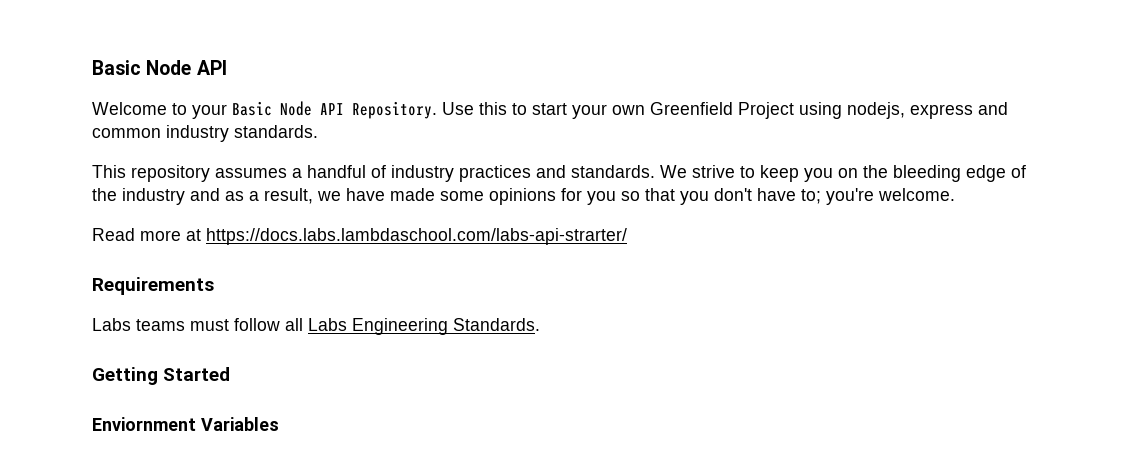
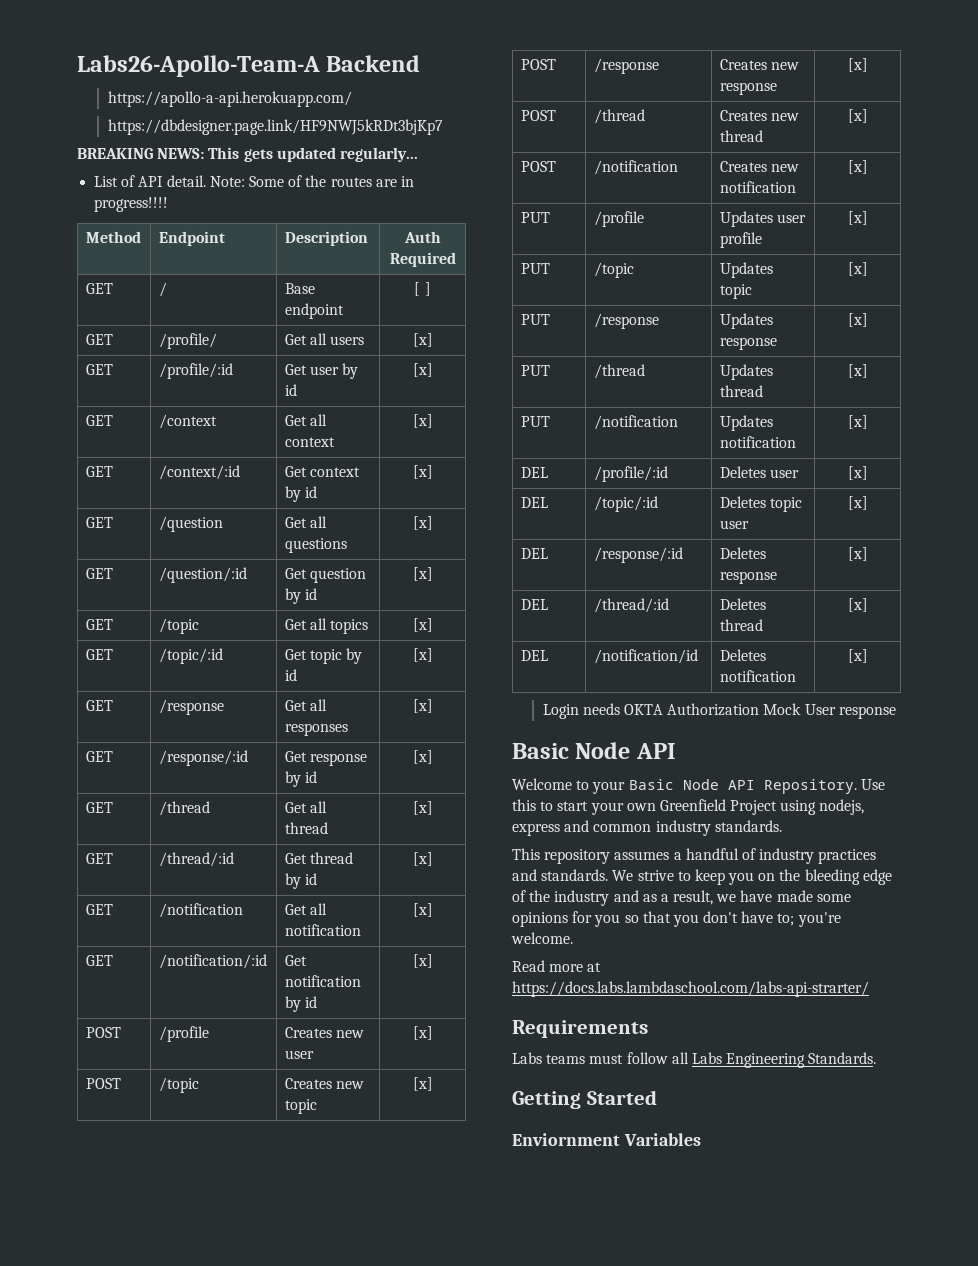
+ Labs26-Apollo-Team-A Backend
+ https://apollo-a-api.herokuapp.com/
+ https://dbdesigner.page.link/HF9NWJ5kRDt3bjKp7
+ BREAKING NEWS: This gets updated regularly...
+ List of API detail. Note: Some of the routes are in progress!!!!
+ Method | Endpoint | Description | Auth Required
+ GET | / | Base endpoint | [ ]
+ GET | /profile/ | Get all users | [x]
+ GET | /profile/:id | Get user by id | [x]
+ GET | /context | Get all context | [x]
+ GET | /context/:id | Get context by id | [x]
+ GET | /question | Get all questions | [x]
+ GET | /question/:id | Get question by id | [x]
+ GET | /topic | Get all topics | [x]
+ GET | /topic/:id | Get topic by id | [x]
+ GET | /response | Get all responses | [x]
+ GET | /response/:id | Get response by id | [x]
+ GET | /thread | Get all thread | [x]
+ GET | /thread/:id | Get thread by id | [x]
+ GET | /notification | Get all notification | [x]
+ GET | /notification/:id | Get notification by id | [x]
+ POST | /profile | Creates new user | [x]
+ POST | /topic | Creates new topic | [x]
+ POST | /response | Creates new response | [x]
+ POST | /thread | Creates new thread | [x]
+ POST | /notification | Creates new notification | [x]
+ PUT | /profile | Updates user profile | [x]
+ PUT | /topic | Updates topic | [x]
+ PUT | /response | Updates response | [x]
+ PUT | /thread | Updates thread | [x]
+ PUT | /notification | Updates notification | [x]
+ DEL | /profile/:id | Deletes user | [x]
+ DEL | /topic/:id | Deletes topic user | [x]
+ DEL | /response/:id | Deletes response | [x]
+ DEL | /thread/:id | Deletes thread | [x]
+ DEL | /notification/id | Deletes notification | [x]
+ Login needs OKTA Authorization Mock User response

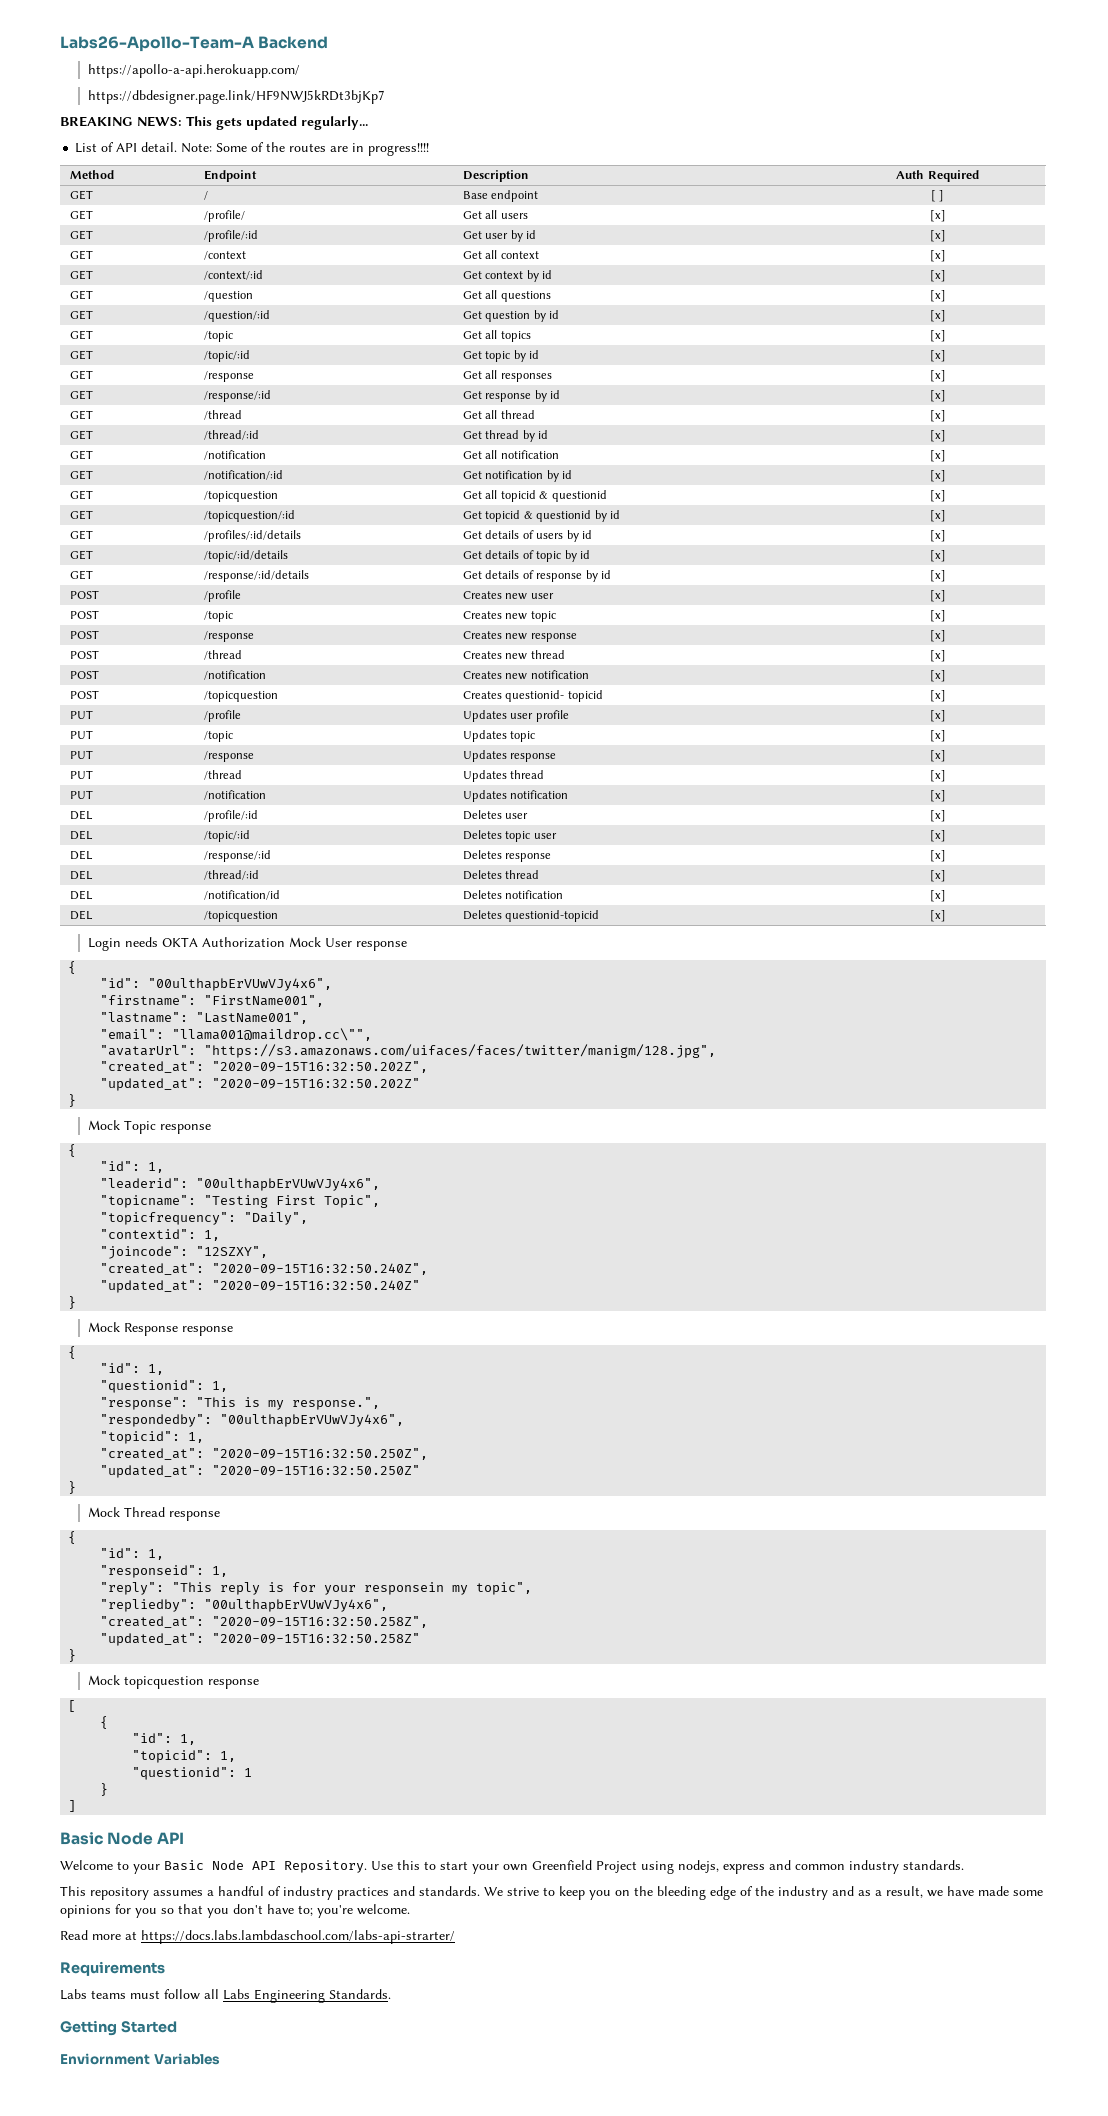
+ GET | /topicquestion | Get all topicid & questionid | [x]
+ GET | /topicquestion/:id | Get topicid & questionid by id | [x]
+ GET | /profiles/:id/details | Get details of users by id | [x]
+ GET | /topic/:id/details | Get details of topic by id | [x]
+ GET | /response/:id/details | Get details of response by id | [x]
+ POST | /topicquestion | Creates questionid- topicid | [x]
+ DEL | /topicquestion | Deletes questionid-topicid | [x]
  Login needs OKTA Authorization Mock User response
+ {
+ "id": "00ulthapbErVUwVJy4x6",
+ "firstname": "FirstName001",
+ "lastname": "LastName001",
+ "email": "llama001@maildrop.cc\"",
+ "avatarUrl": "https://s3.amazonaws.com/uifaces/faces/twitter/manigm/128.jpg",
+ "created_at": "2020-09-15T16:32:50.202Z",
+ "updated_at": "2020-09-15T16:32:50.202Z"
+ }
+ Mock Topic response
+ {
+ "id": 1,
+ "leaderid": "00ulthapbErVUwVJy4x6",
+ "topicname": "Testing First Topic",
+ "topicfrequency": "Daily",
+ "contextid": 1,
+ "joincode": "12SZXY",
+ "created_at": "2020-09-15T16:32:50.240Z",
+ "updated_at": "2020-09-15T16:32:50.240Z"
+ }
+ Mock Response response
+ {
+ "id": 1,
+ "questionid": 1,
+ "response": "This is my response.",
+ "respondedby": "00ulthapbErVUwVJy4x6",
+ "topicid": 1,
+ "created_at": "2020-09-15T16:32:50.250Z",
+ "updated_at": "2020-09-15T16:32:50.250Z"
+ }
+ Mock Thread response
+ {
+ "id": 1,
+ "responseid": 1,
+ "reply": "This reply is for your responsein my topic",
+ "repliedby": "00ulthapbErVUwVJy4x6",
+ "created_at": "2020-09-15T16:32:50.258Z",
+ "updated_at": "2020-09-15T16:32:50.258Z"
+ }
+ Mock topicquestion response
+ [
+ {
+ "id": 1,
+ "topicid": 1,
+ "questionid": 1
+ }
+ ]

